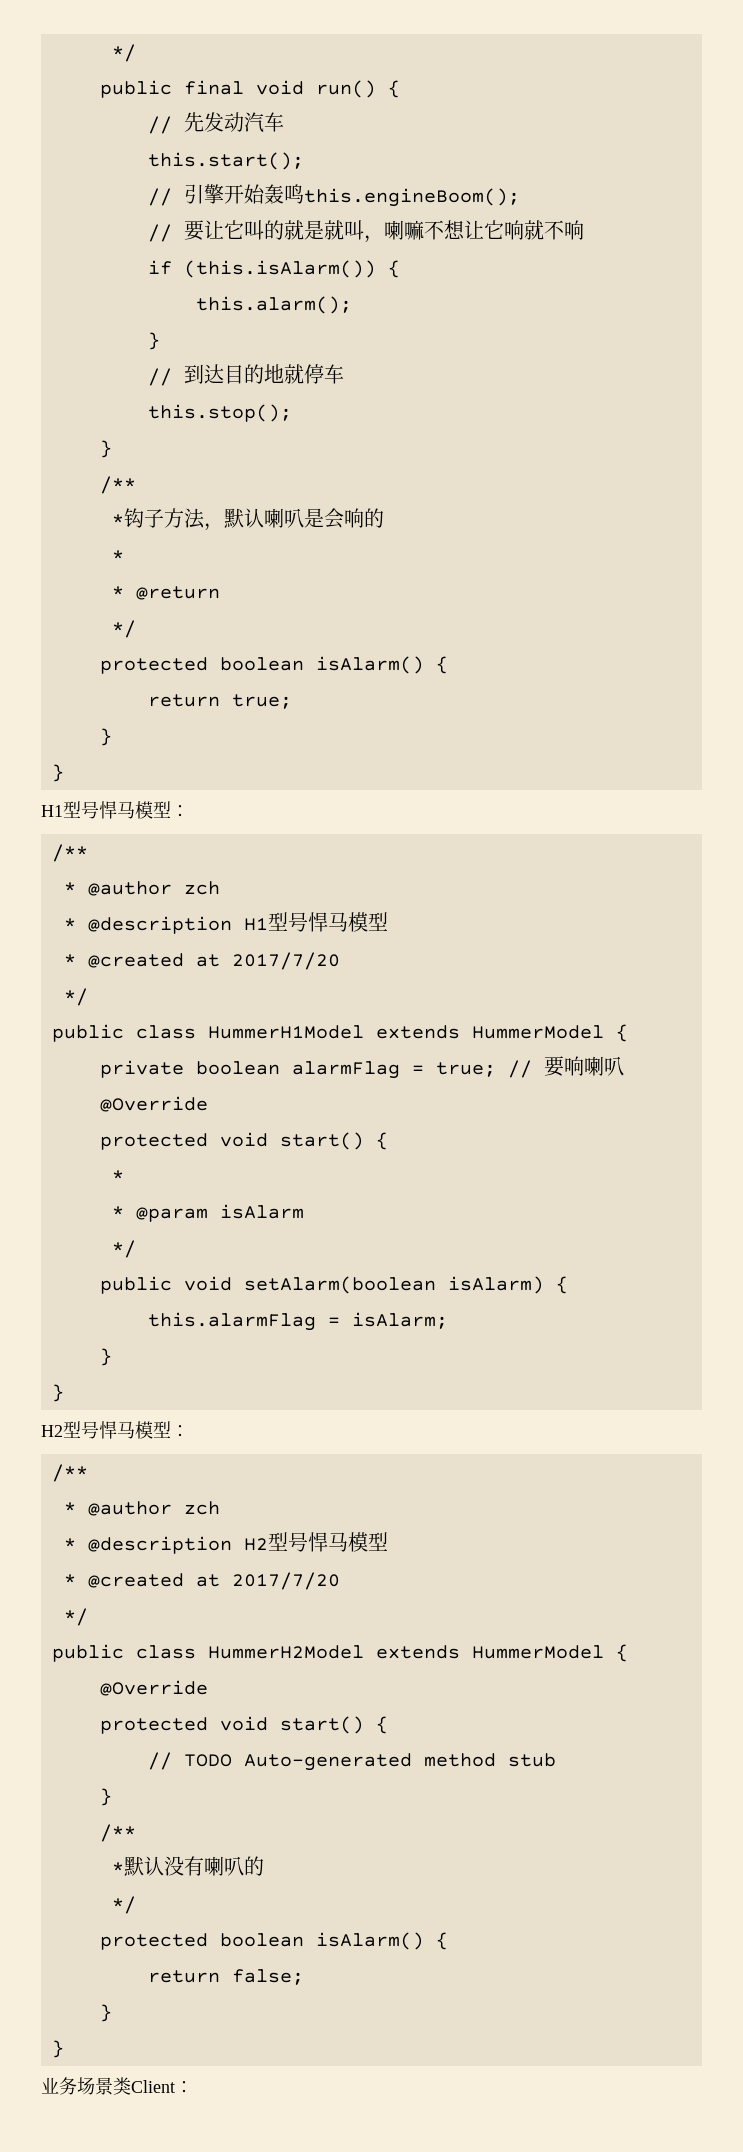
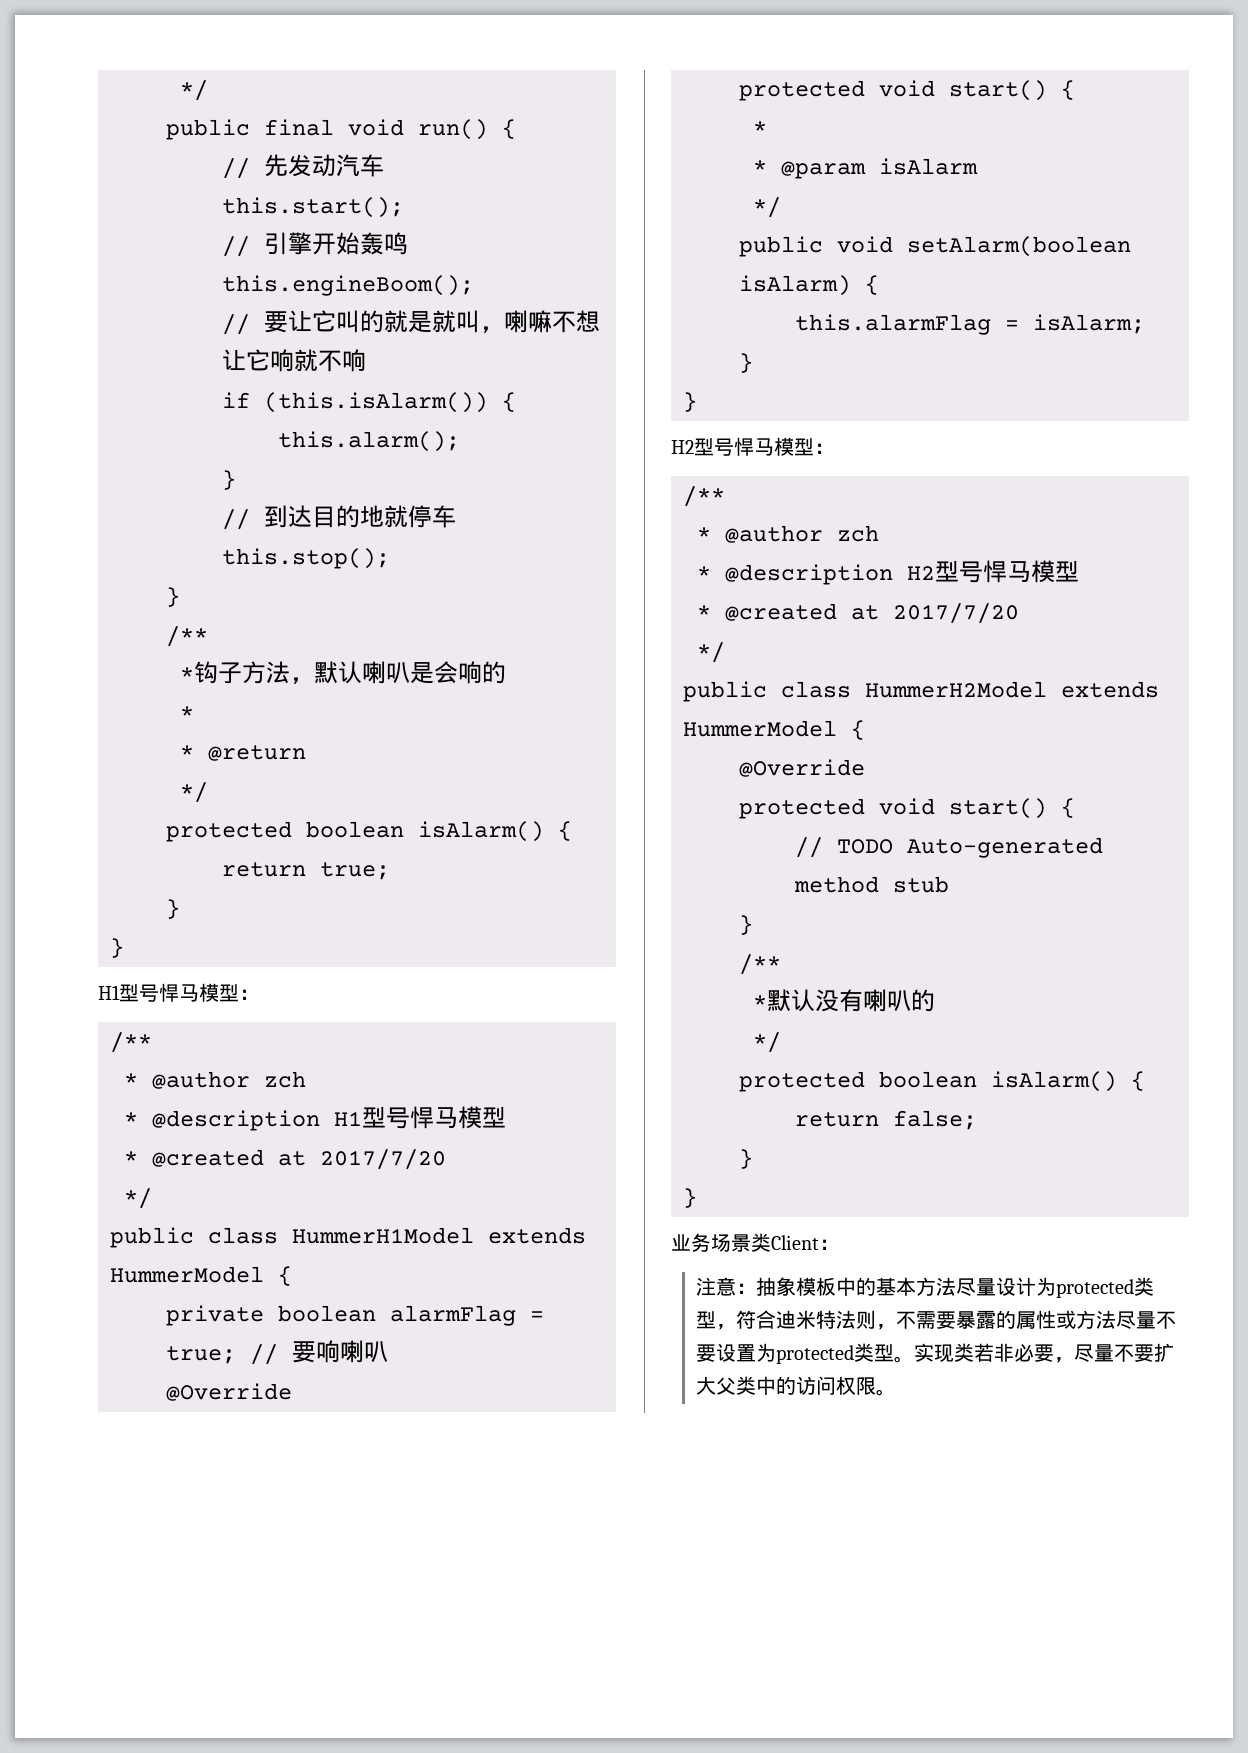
+ 注意：抽象模板中的基本方法尽量设计为protected类型，符合迪米特法则，不需要暴露的属性或方法尽量不要设置为protected类型。实现类若非必要，尽量不要扩大父类中的访问权限。

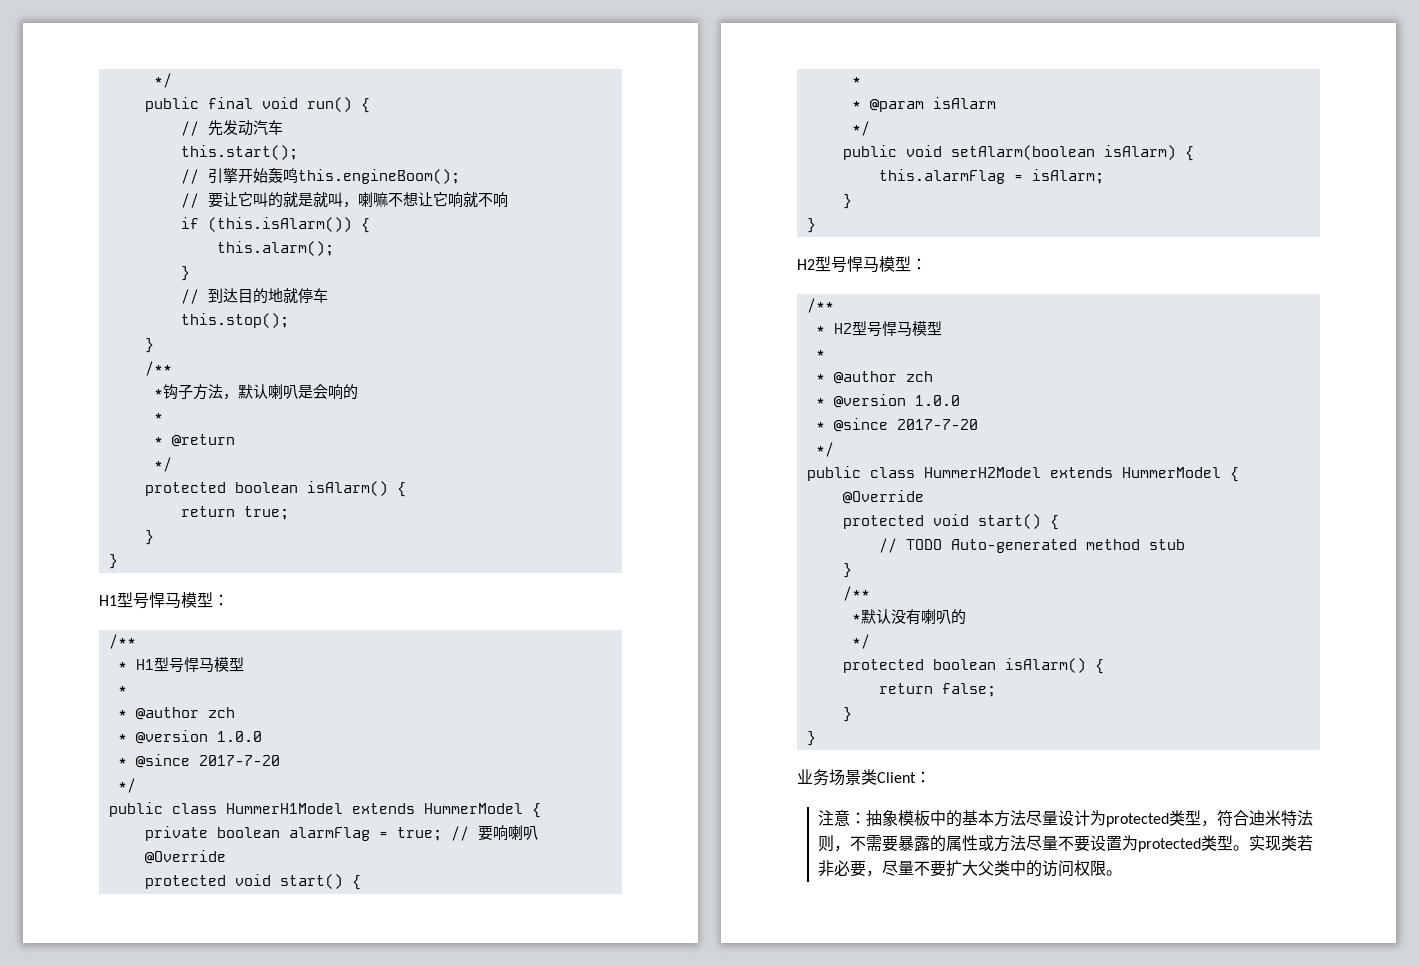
  H1型号悍马模型：
  /**
+ * H1型号悍马模型
+ *
  * @author zch
- * @description H1型号悍马模型
- * @created at 2017/7/20
+ * @version 1.0.0
+ * @since 2017-7-20
  H2型号悍马模型：
  /**
+ * H2型号悍马模型
+ *
  * @author zch
- * @description H2型号悍马模型
- * @created at 2017/7/20
+ * @version 1.0.0
+ * @since 2017-7-20

